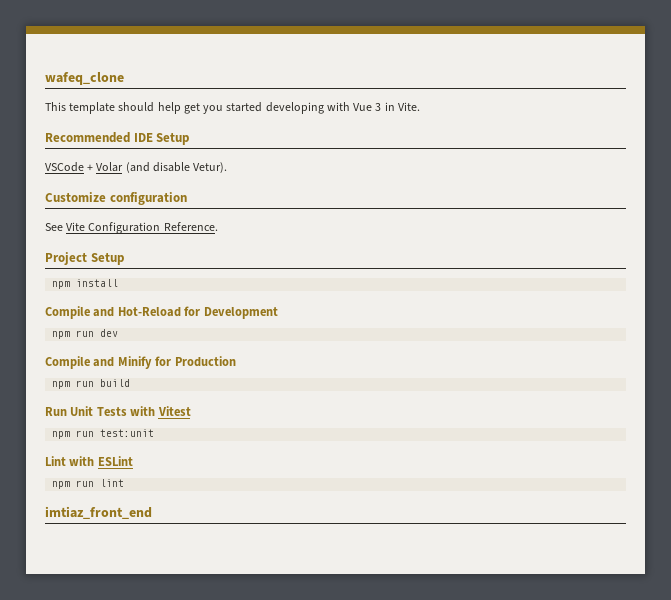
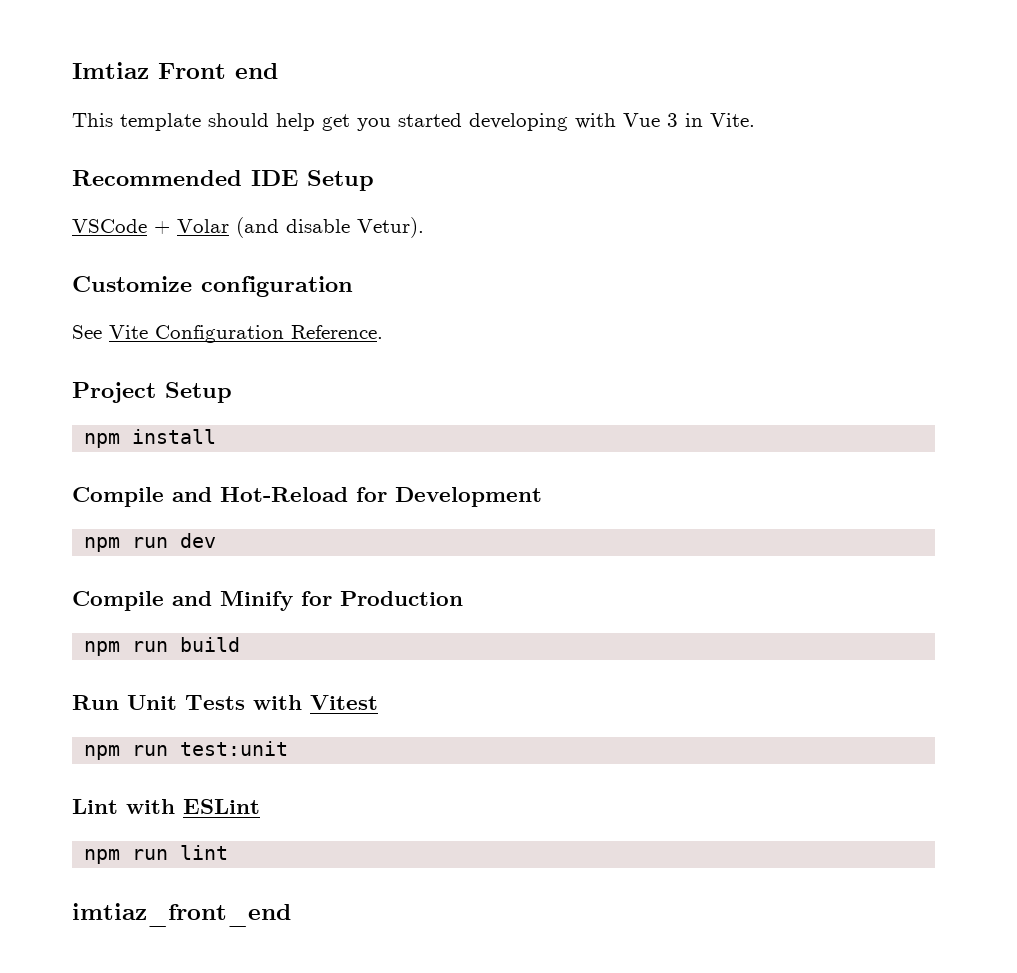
- wafeq_clone
+ Imtiaz Front end

